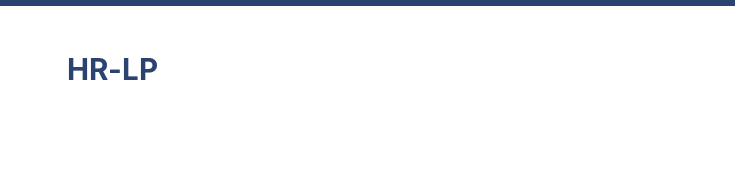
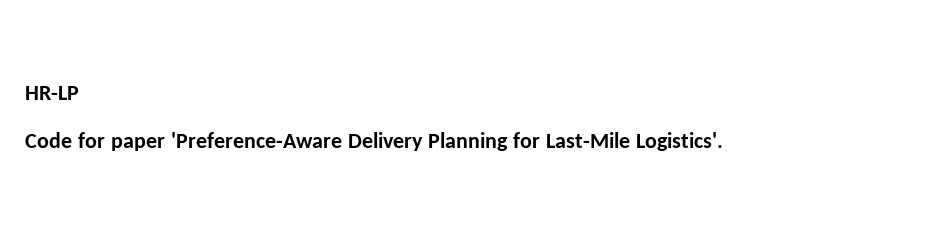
+ Code for paper 'Preference-Aware Delivery Planning for Last-Mile Logistics'.

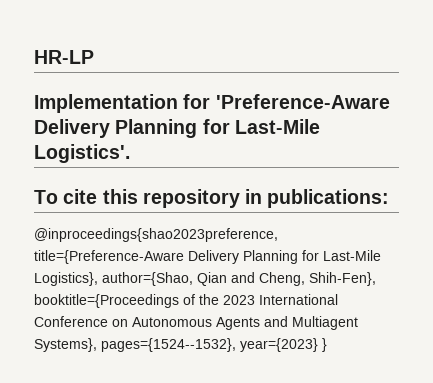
- Code for paper 'Preference-Aware Delivery Planning for Last-Mile Logistics'.
+ Implementation for 'Preference-Aware Delivery Planning for Last-Mile Logistics'.
+ To cite this repository in publications:
+ @inproceedings{shao2023preference, title={Preference-Aware Delivery Planning for Last-Mile Logistics}, author={Shao, Qian and Cheng, Shih-Fen}, booktitle={Proceedings of the 2023 International Conference on Autonomous Agents and Multiagent Systems}, pages={1524--1532}, year={2023} }

